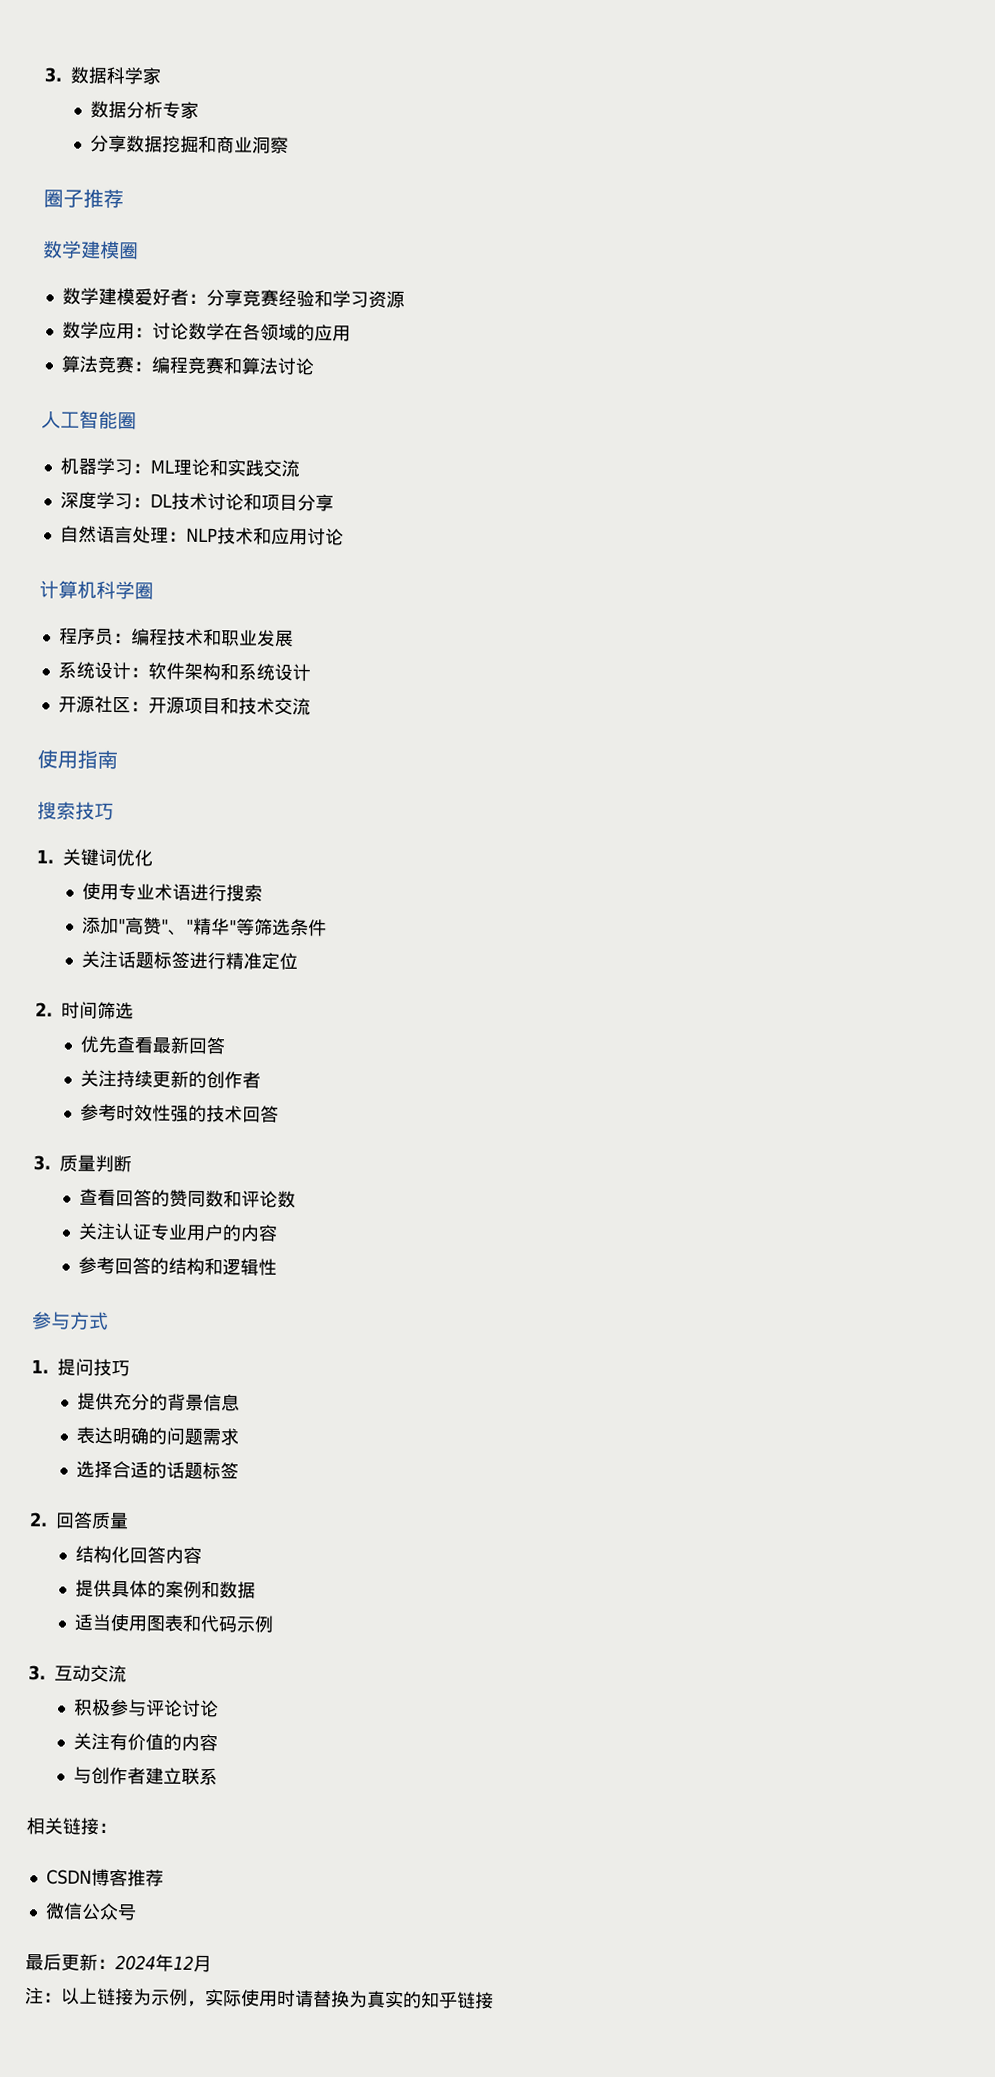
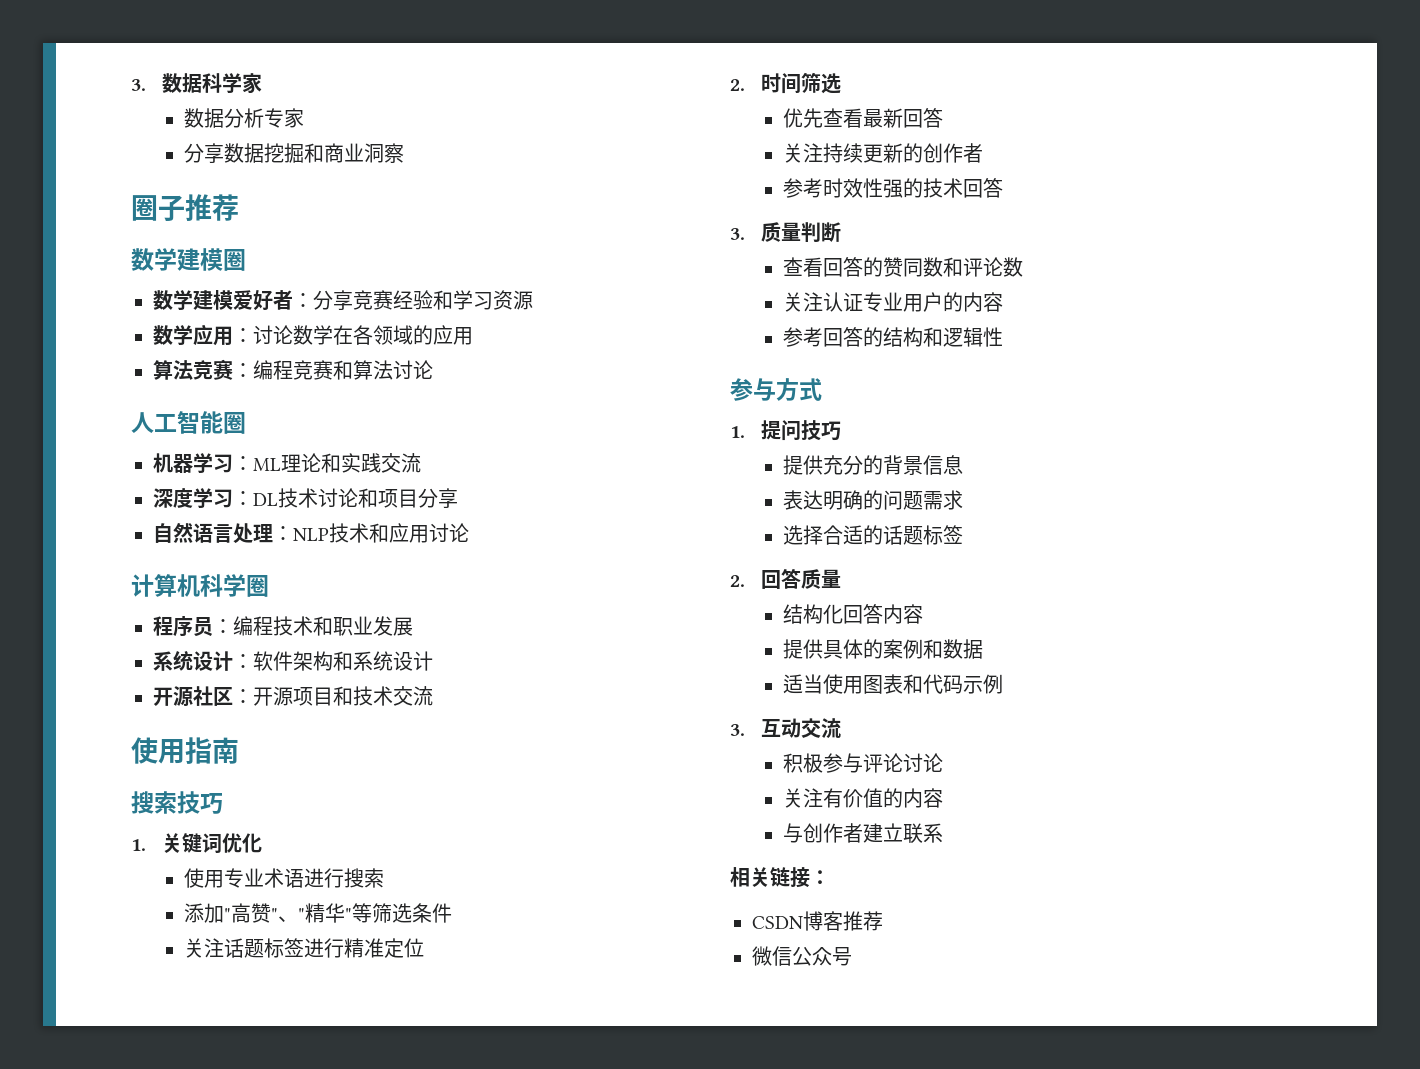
- 最后更新：2024年12月
- 注：以上链接为示例，实际使用时请替换为真实的知乎链接

